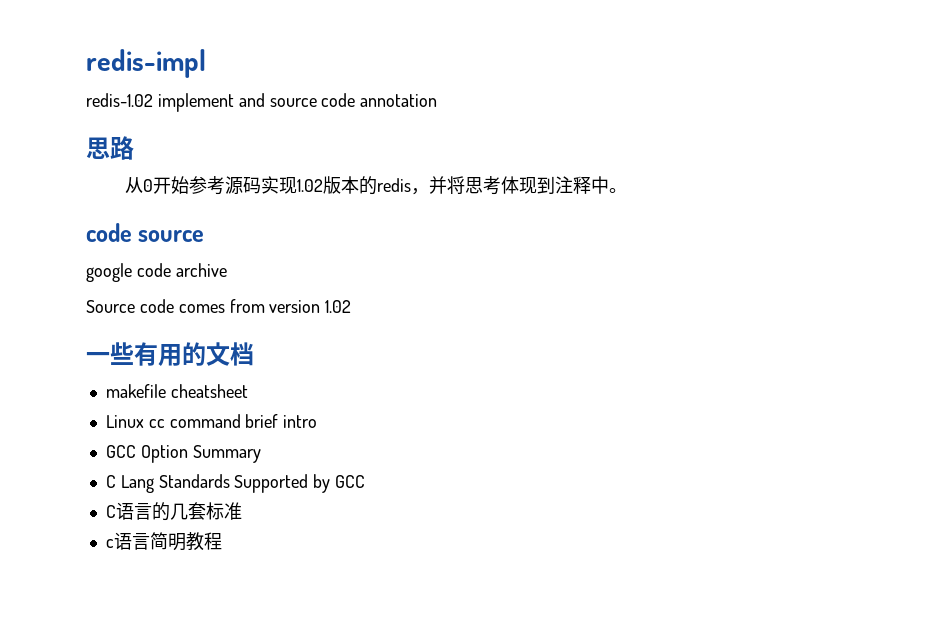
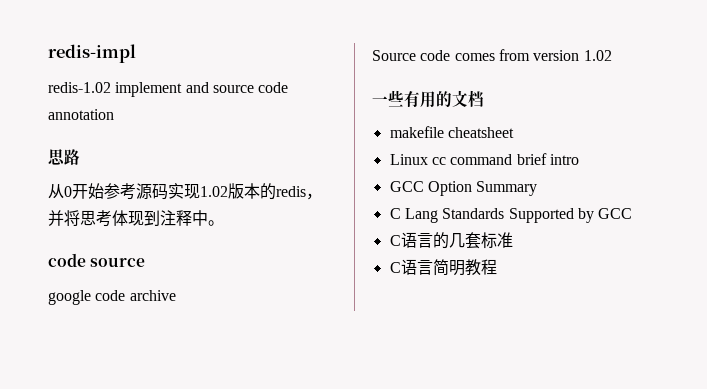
- c语言简明教程
+ C语言简明教程

